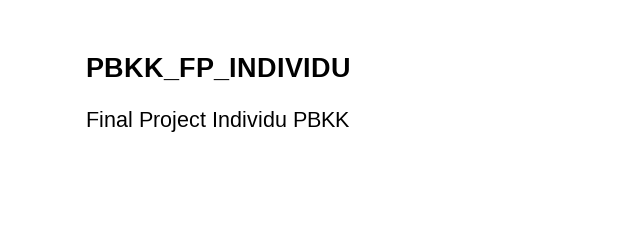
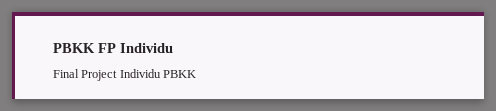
- PBKK_FP_INDIVIDU
+ PBKK FP Individu

